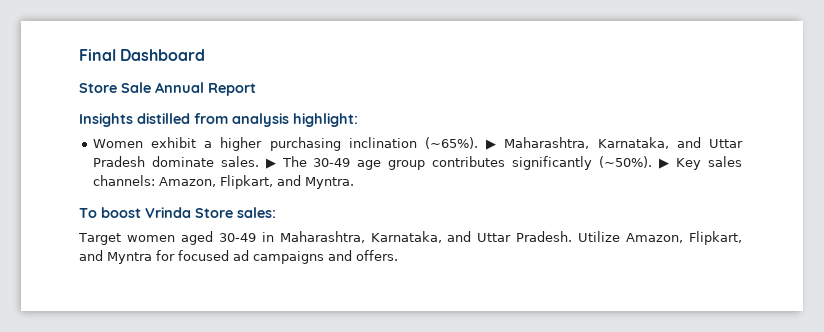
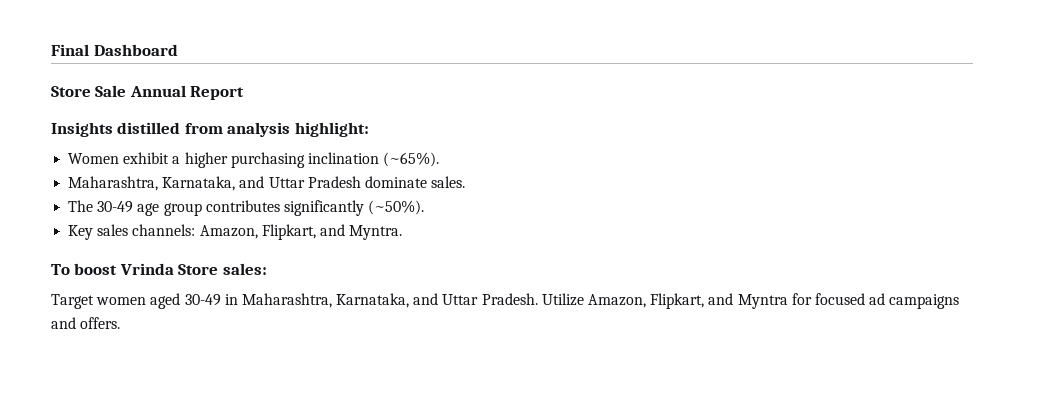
- Women exhibit a higher purchasing inclination (~65%). ▶ Maharashtra, Karnataka, and Uttar Pradesh dominate sales. ▶ The 30-49 age group contributes significantly (~50%). ▶ Key sales channels: Amazon, Flipkart, and Myntra.
+ Women exhibit a higher purchasing inclination (~65%).
+ Maharashtra, Karnataka, and Uttar Pradesh dominate sales.
+ The 30-49 age group contributes significantly (~50%).
+ Key sales channels: Amazon, Flipkart, and Myntra.

